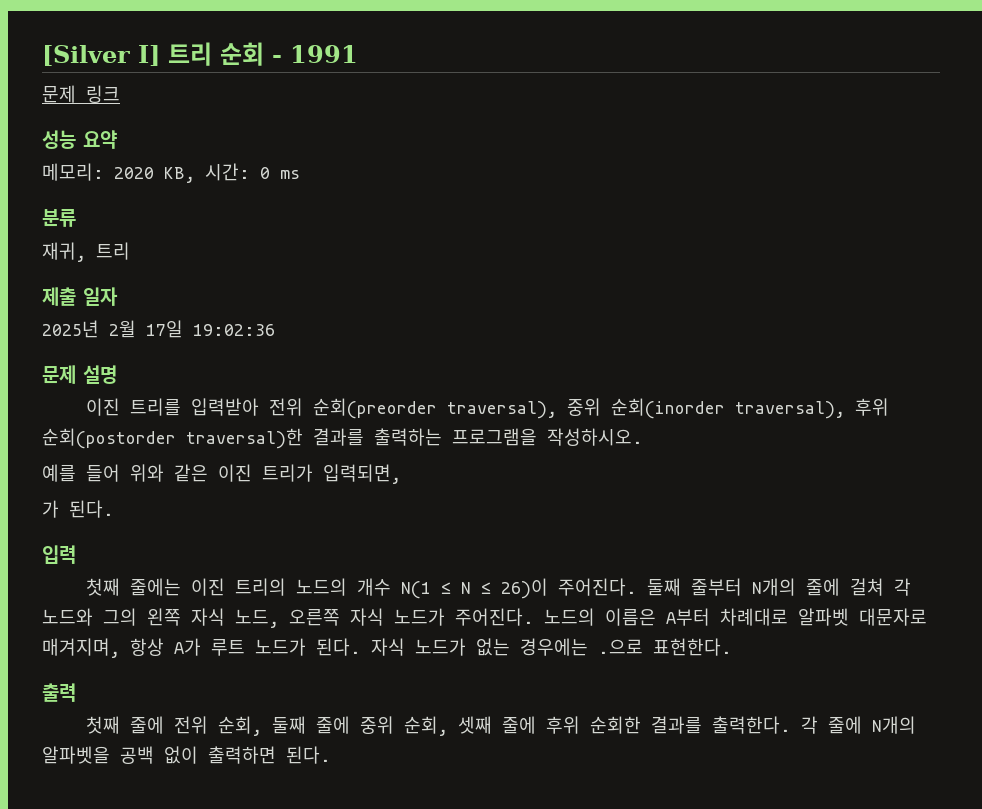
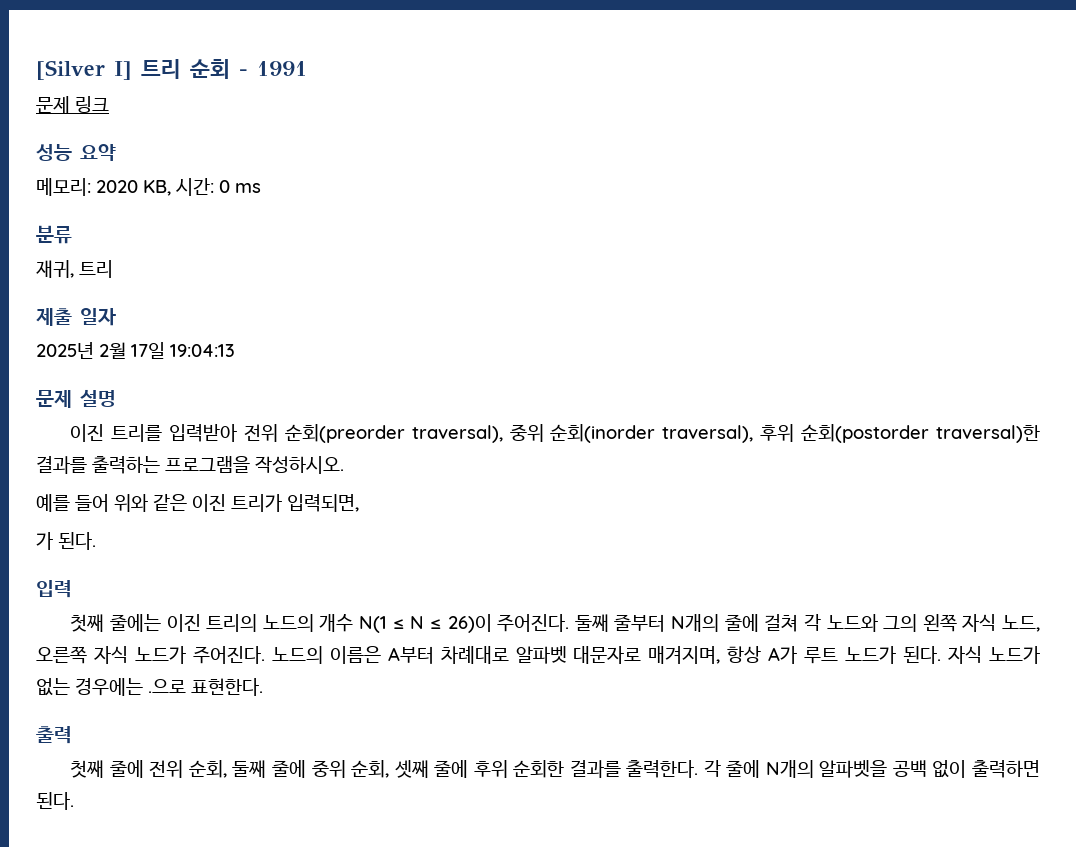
- 2025년 2월 17일 19:02:36
+ 2025년 2월 17일 19:04:13

